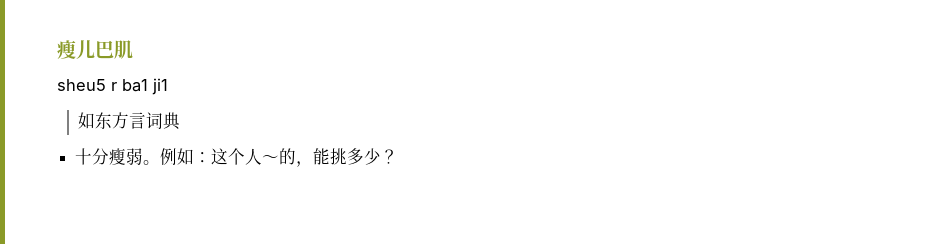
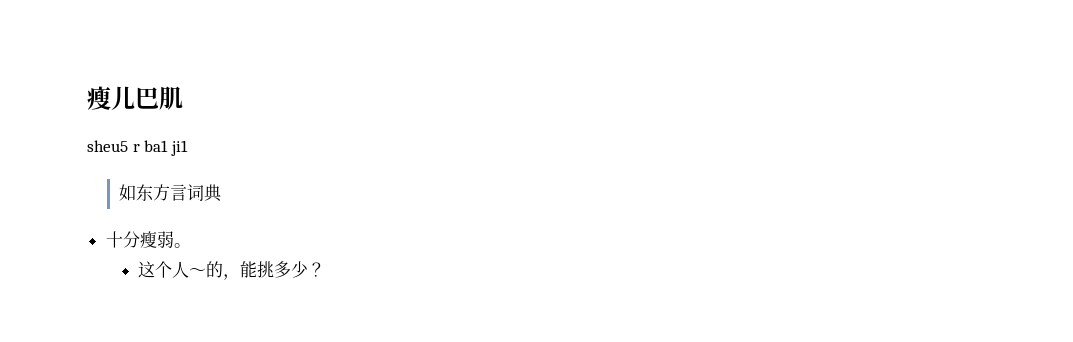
- 十分瘦弱。例如：这个人～的，能挑多少？
+ 十分瘦弱。
+ 这个人～的，能挑多少？

